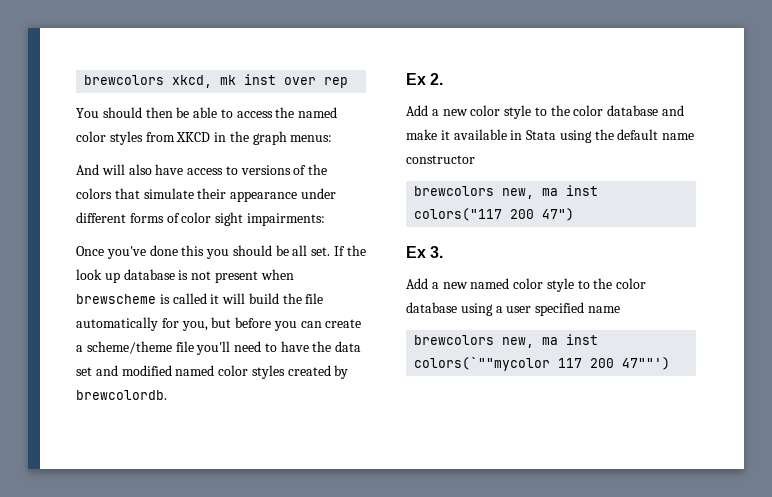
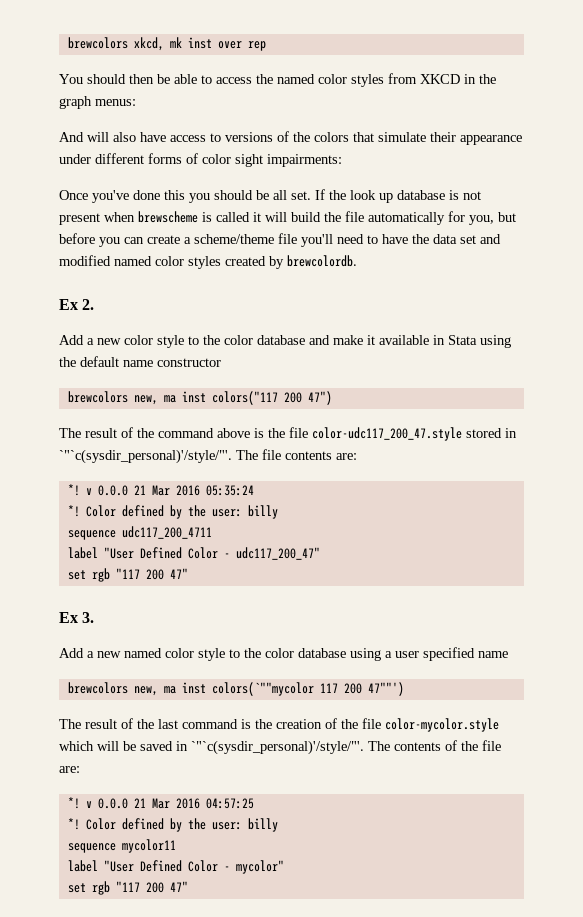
+ The result of the command above is the file color-udc117_200_47.style stored in `"`c(sysdir_personal)'/style/"'. The file contents are:
+ *! v 0.0.0 21 Mar 2016 05:35:24
+ *! Color defined by the user: billy
+ sequence udc117_200_4711
+ label "User Defined Color - udc117_200_47"
+ set rgb "117 200 47"
+ The result of the last command is the creation of the file color-mycolor.style which will be saved in `"`c(sysdir_personal)'/style/"'. The contents of the file are:
+ *! v 0.0.0 21 Mar 2016 04:57:25
+ *! Color defined by the user: billy
+ sequence mycolor11
+ label "User Defined Color - mycolor"
+ set rgb "117 200 47"

